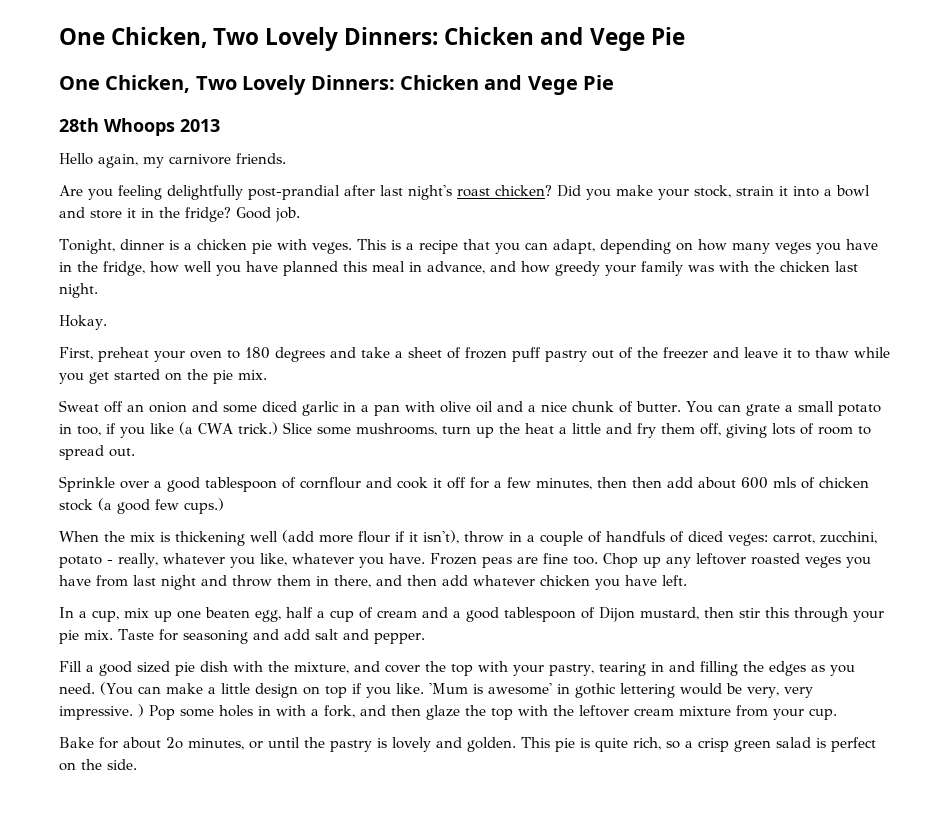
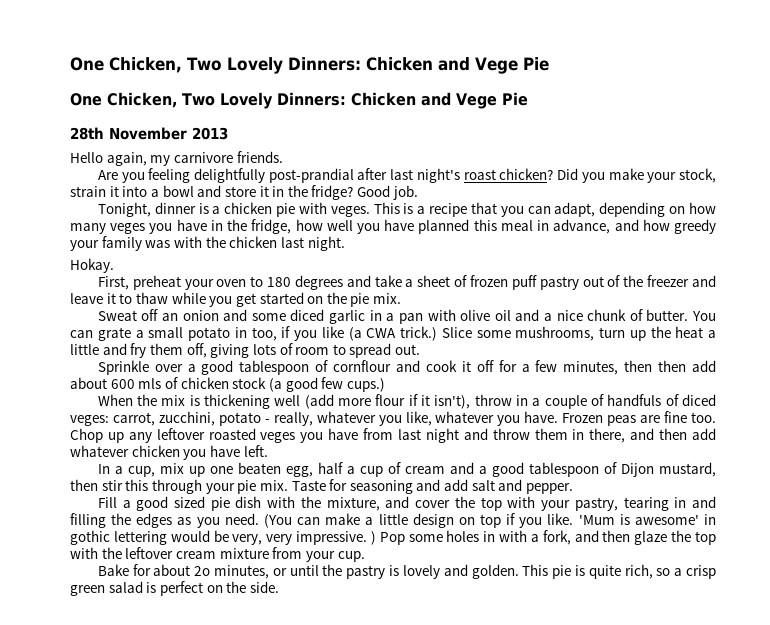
- 28th Whoops 2013
+ 28th November 2013

